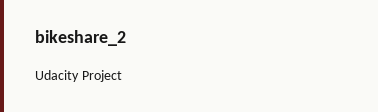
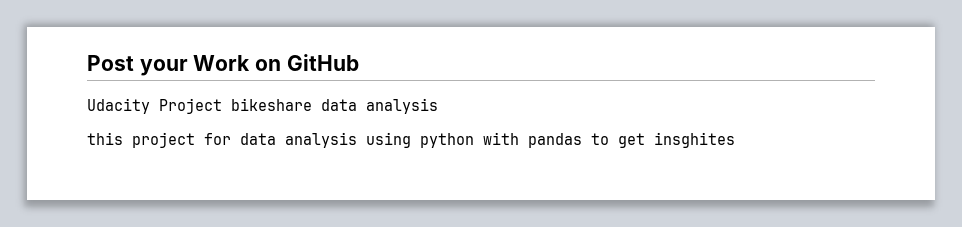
- bikeshare_2
- Udacity Project
+ Post your Work on GitHub
+ Udacity Project bikeshare data analysis
+ this project for data analysis using python with pandas to get insghites

